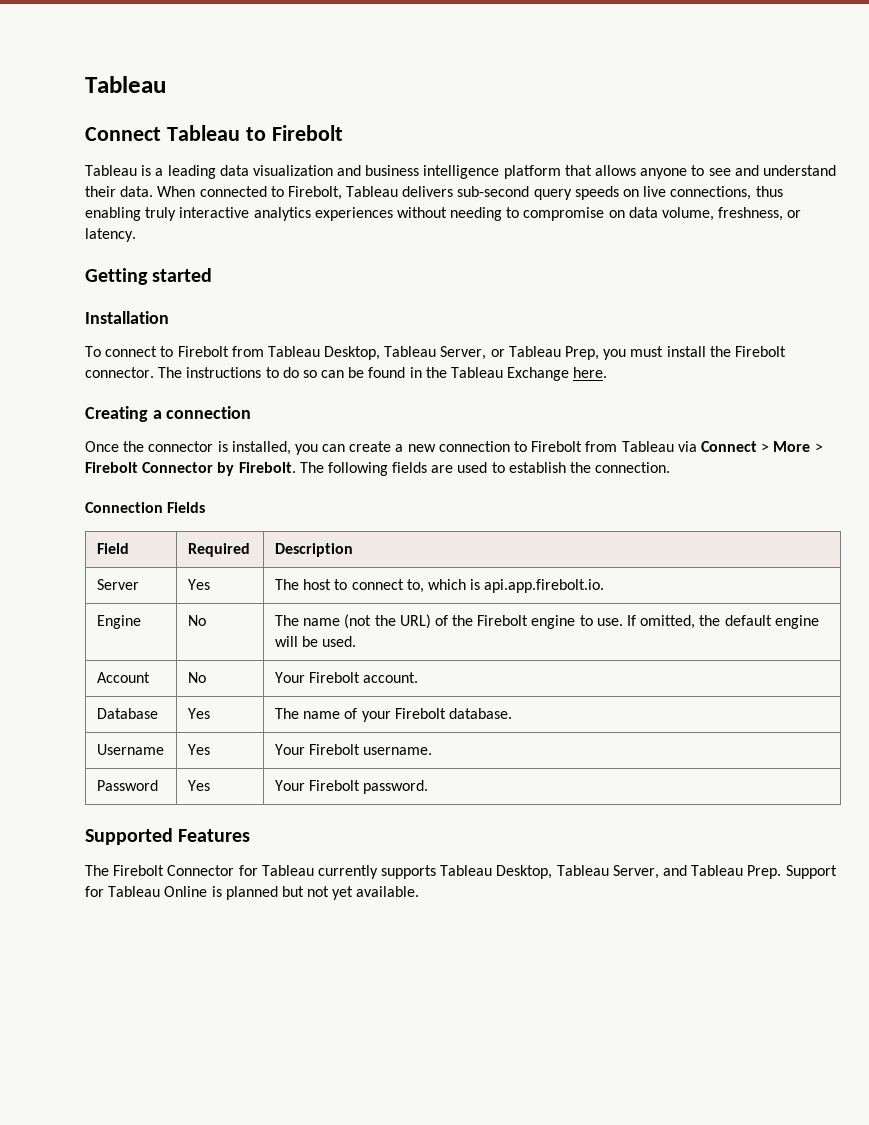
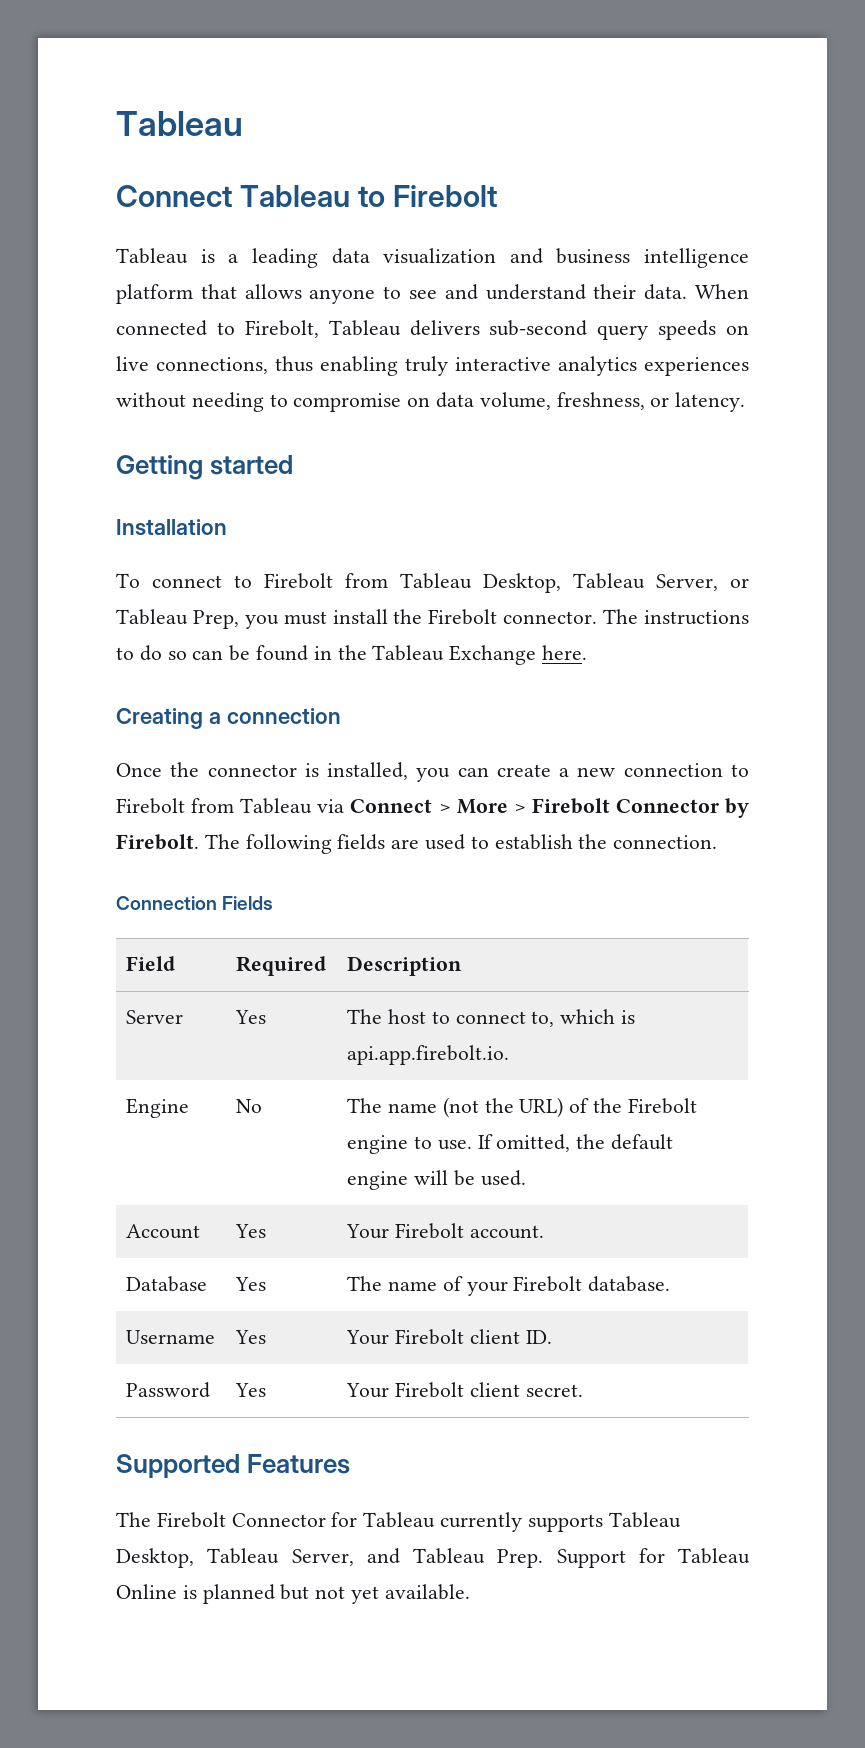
- Account | No | Your Firebolt account.
+ Account | Yes | Your Firebolt account.
- Username | Yes | Your Firebolt username.
+ Username | Yes | Your Firebolt client ID.
- Password | Yes | Your Firebolt password.
+ Password | Yes | Your Firebolt client secret.

